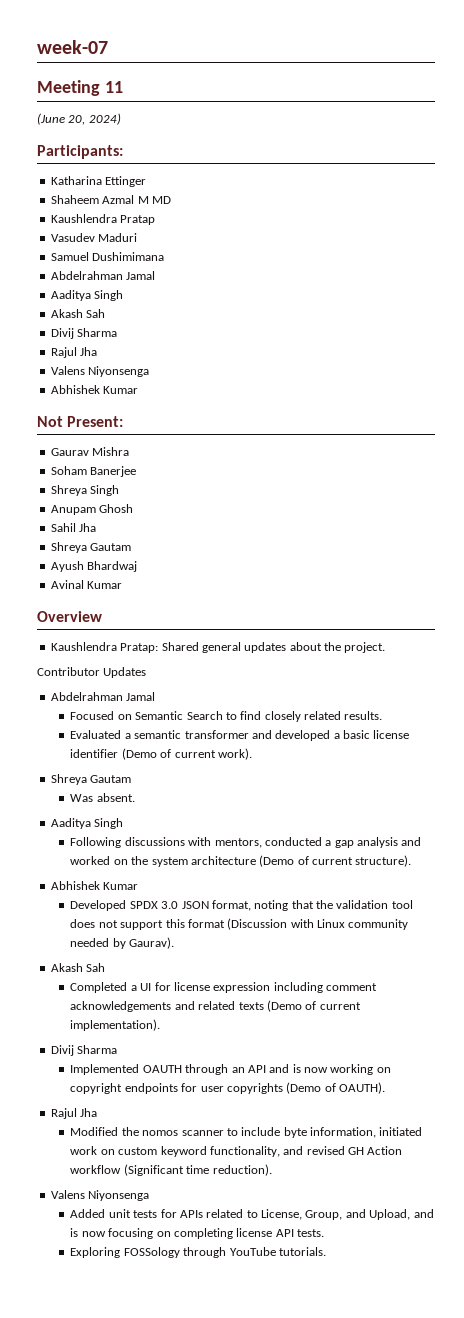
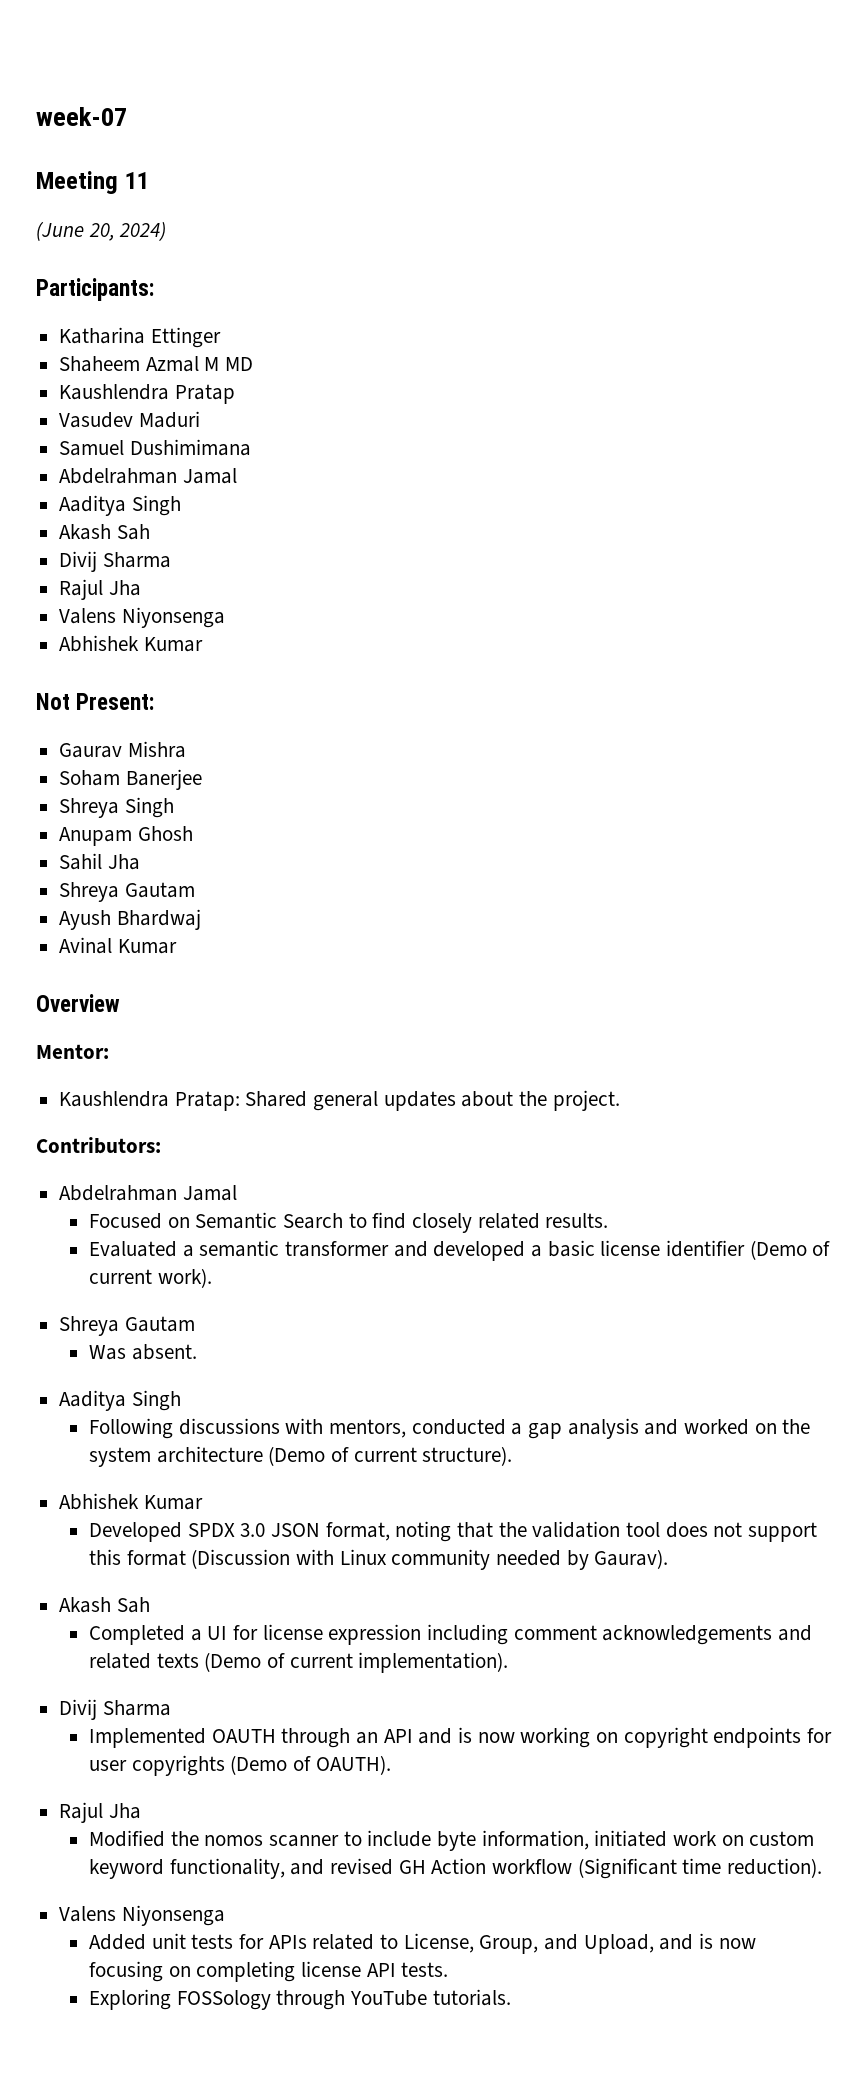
+ Mentor:
- Contributor Updates
+ Contributors:

